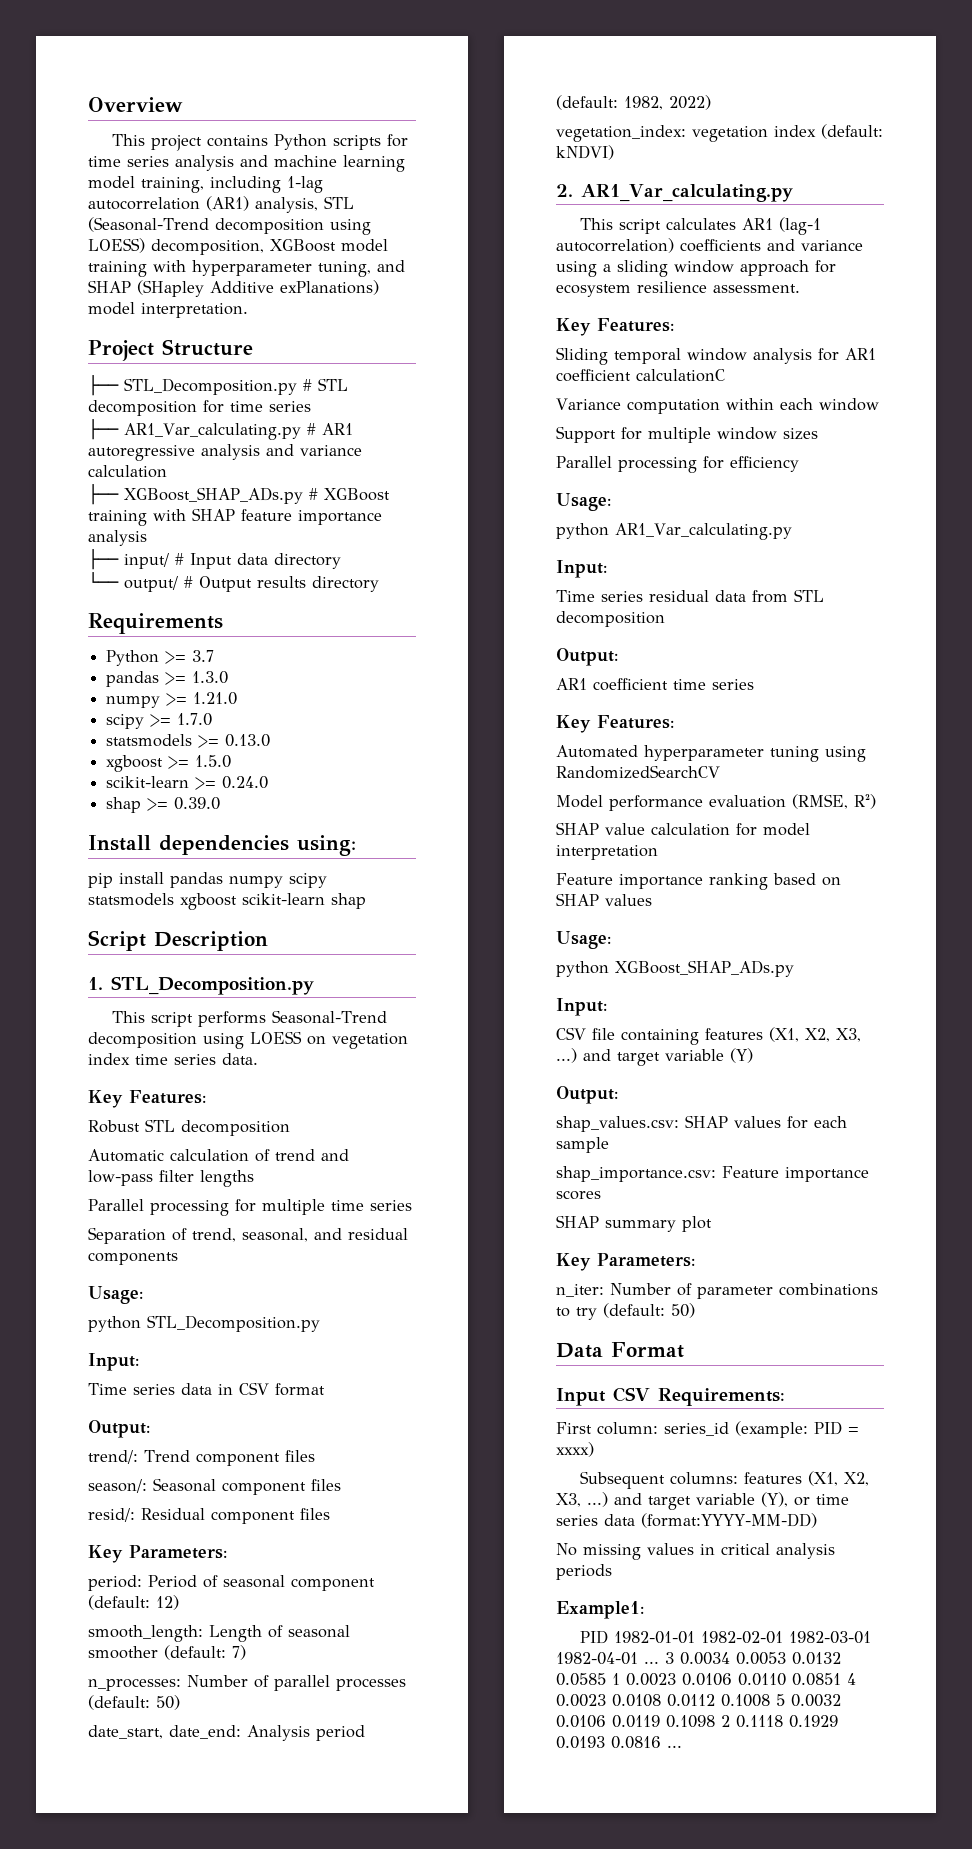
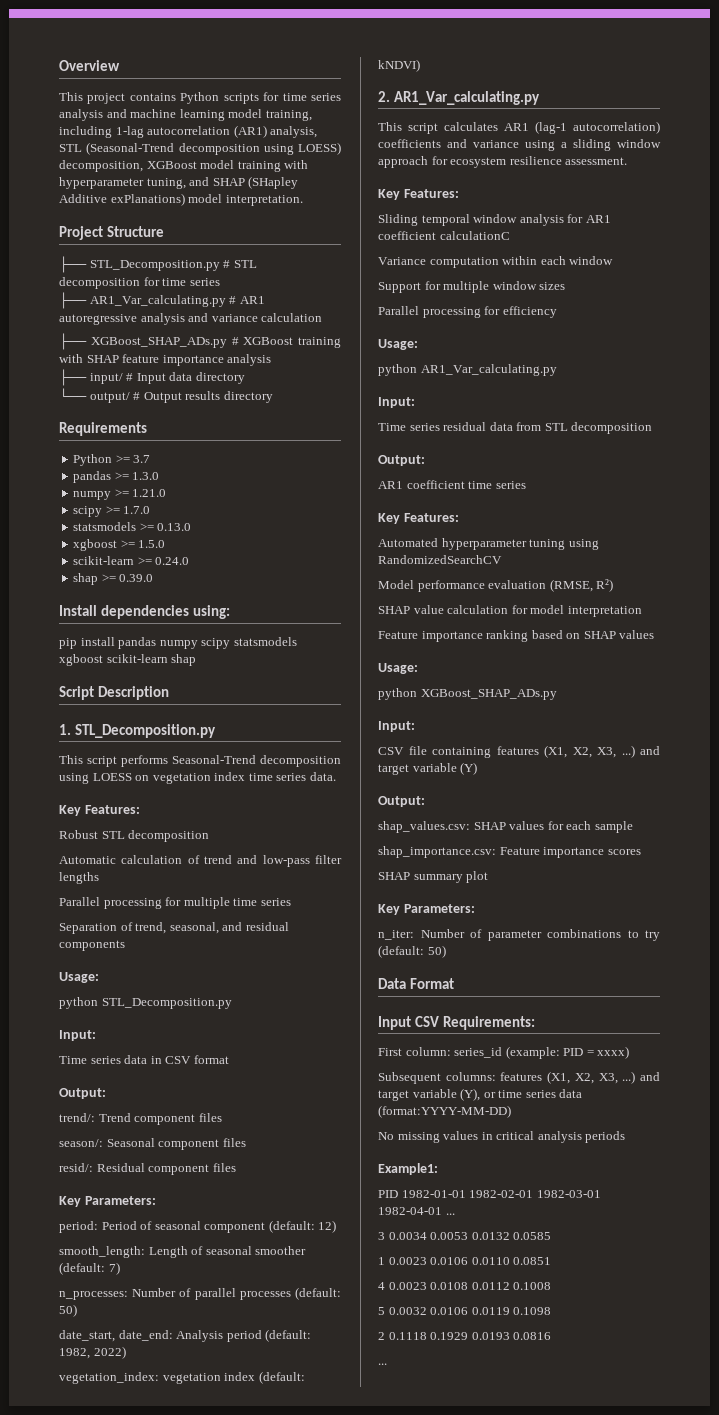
- PID 1982-01-01 1982-02-01 1982-03-01 1982-04-01 ... 3 0.0034 0.0053 0.0132 0.0585 1 0.0023 0.0106 0.0110 0.0851 4 0.0023 0.0108 0.0112 0.1008 5 0.0032 0.0106 0.0119 0.1098 2 0.1118 0.1929 0.0193 0.0816 ...
+ PID 1982-01-01 1982-02-01 1982-03-01 1982-04-01 ...
+ 3 0.0034 0.0053 0.0132 0.0585
+ 1 0.0023 0.0106 0.0110 0.0851
+ 4 0.0023 0.0108 0.0112 0.1008
+ 5 0.0032 0.0106 0.0119 0.1098
+ 2 0.1118 0.1929 0.0193 0.0816
+ ...

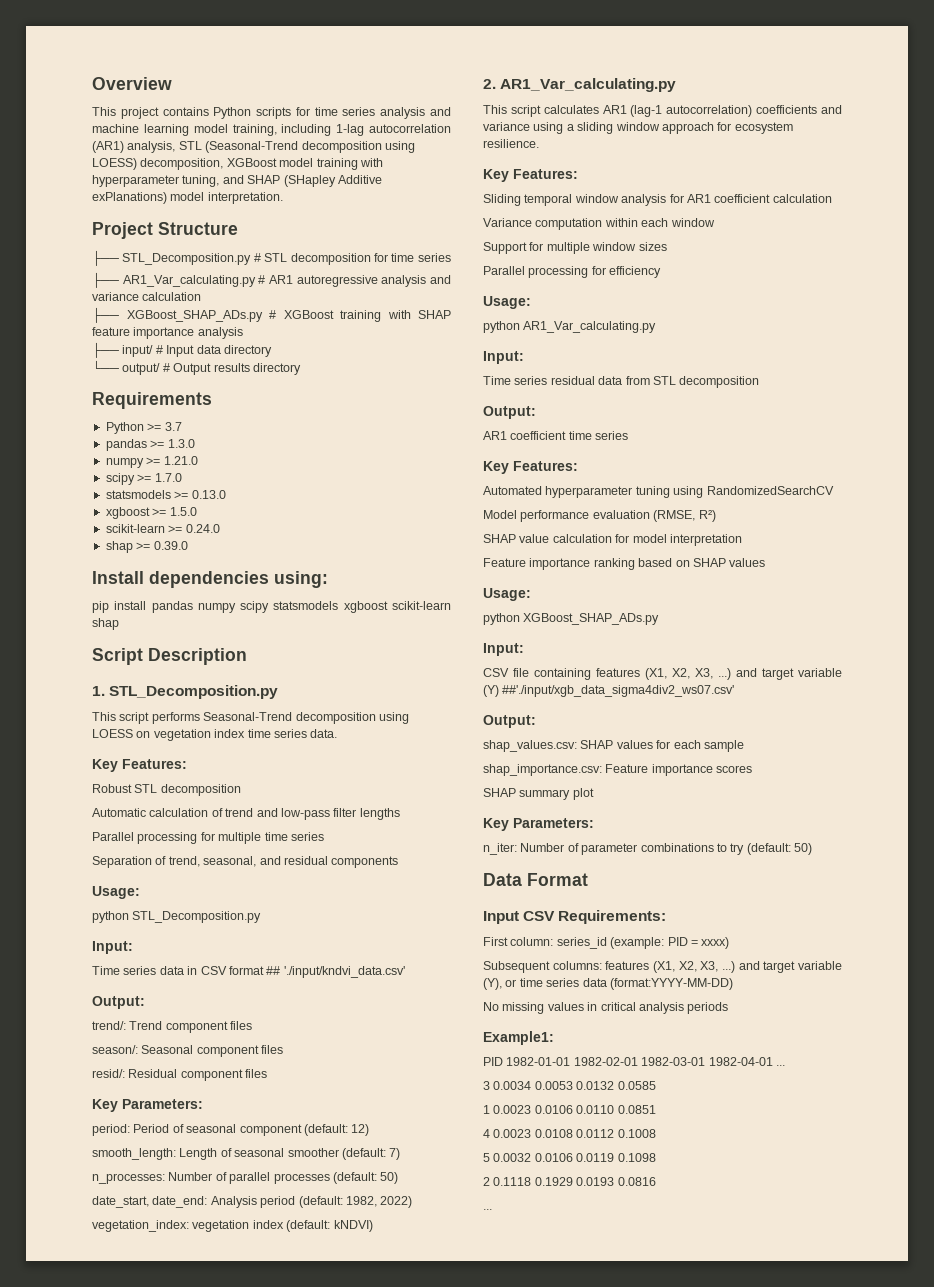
- Time series data in CSV format
+ Time series data in CSV format ## './input/kndvi_data.csv'
- This script calculates AR1 (lag-1 autocorrelation) coefficients and variance using a sliding window approach for ecosystem resilience assessment.
+ This script calculates AR1 (lag-1 autocorrelation) coefficients and variance using a sliding window approach for ecosystem resilience.
- Sliding temporal window analysis for AR1 coefficient calculationC
+ Sliding temporal window analysis for AR1 coefficient calculation
- CSV file containing features (X1, X2, X3, ...) and target variable (Y)
+ CSV file containing features (X1, X2, X3, ...) and target variable (Y) ##'./input/xgb_data_sigma4div2_ws07.csv'

